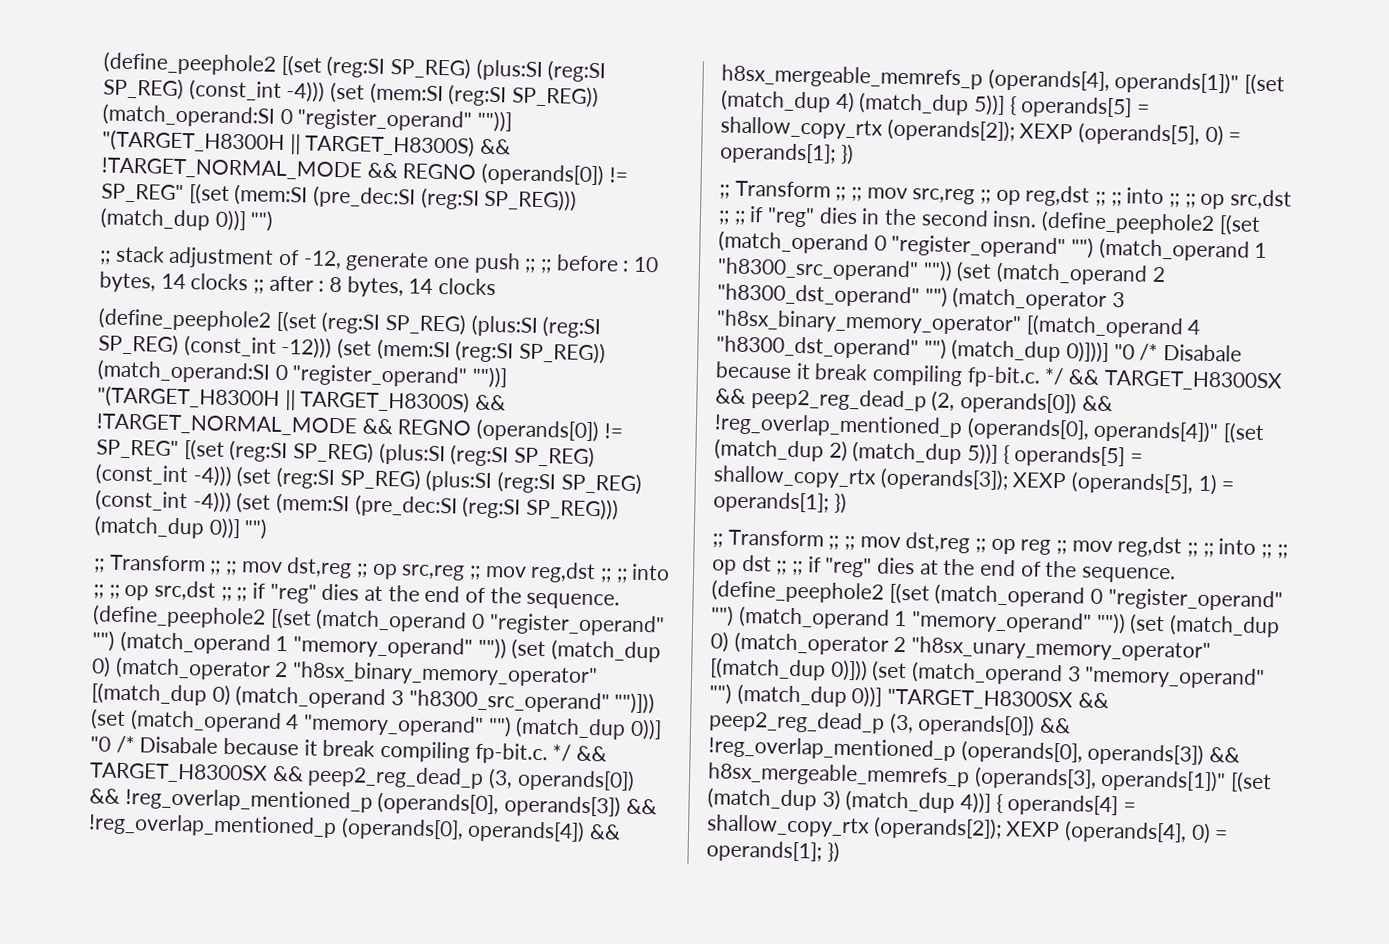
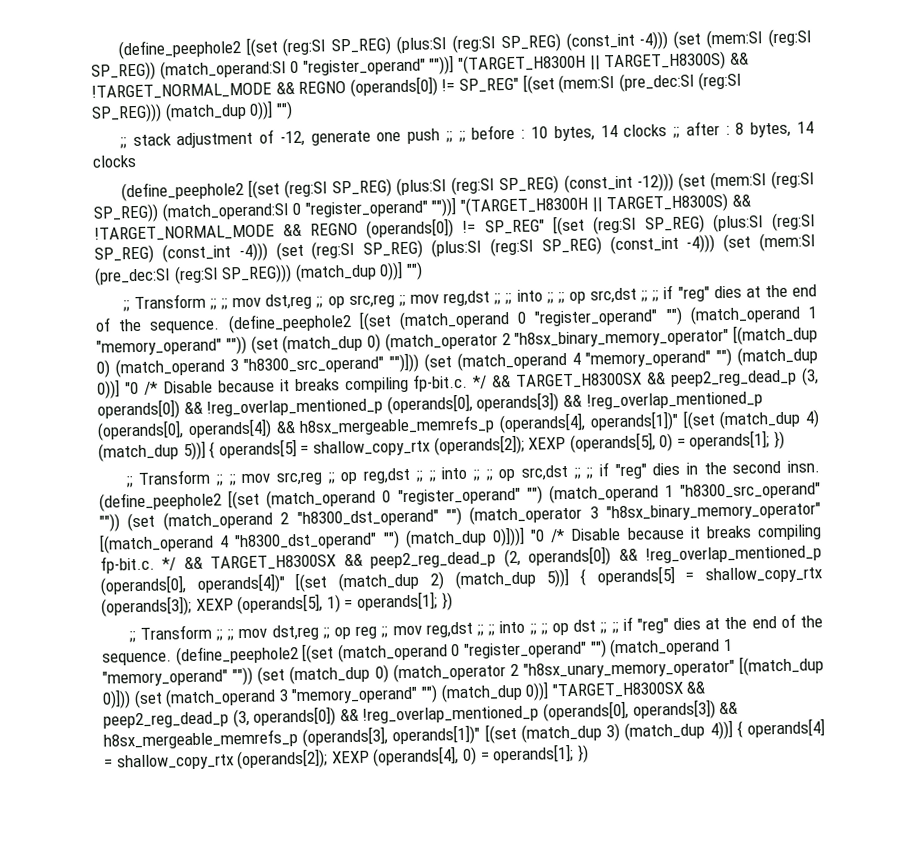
- (define_peephole2 [(set (match_operand 0 "register_operand" "") (match_operand 1 "memory_operand" "")) (set (match_dup 0) (match_operator 2 "h8sx_binary_memory_operator" [(match_dup 0) (match_operand 3 "h8300_src_operand" "")])) (set (match_operand 4 "memory_operand" "") (match_dup 0))] "0 /* Disabale because it break compiling fp-bit.c. */ && TARGET_H8300SX && peep2_reg_dead_p (3, operands[0]) && !reg_overlap_mentioned_p (operands[0], operands[3]) && !reg_overlap_mentioned_p (operands[0], operands[4]) && h8sx_mergeable_memrefs_p (operands[4], operands[1])" [(set (match_dup 4) (match_dup 5))] { operands[5] = shallow_copy_rtx (operands[2]);
+ (define_peephole2 [(set (match_operand 0 "register_operand" "") (match_operand 1 "memory_operand" "")) (set (match_dup 0) (match_operator 2 "h8sx_binary_memory_operator" [(match_dup 0) (match_operand 3 "h8300_src_operand" "")])) (set (match_operand 4 "memory_operand" "") (match_dup 0))] "0 /* Disable because it breaks compiling fp-bit.c. */ && TARGET_H8300SX && peep2_reg_dead_p (3, operands[0]) && !reg_overlap_mentioned_p (operands[0], operands[3]) && !reg_overlap_mentioned_p (operands[0], operands[4]) && h8sx_mergeable_memrefs_p (operands[4], operands[1])" [(set (match_dup 4) (match_dup 5))] { operands[5] = shallow_copy_rtx (operands[2]);
- (define_peephole2 [(set (match_operand 0 "register_operand" "") (match_operand 1 "h8300_src_operand" "")) (set (match_operand 2 "h8300_dst_operand" "") (match_operator 3 "h8sx_binary_memory_operator" [(match_operand 4 "h8300_dst_operand" "") (match_dup 0)]))] "0 /* Disabale because it break compiling fp-bit.c. */ && TARGET_H8300SX && peep2_reg_dead_p (2, operands[0]) && !reg_overlap_mentioned_p (operands[0], operands[4])" [(set (match_dup 2) (match_dup 5))] { operands[5] = shallow_copy_rtx (operands[3]); XEXP (operands[5], 1) = operands[1]; })
+ (define_peephole2 [(set (match_operand 0 "register_operand" "") (match_operand 1 "h8300_src_operand" "")) (set (match_operand 2 "h8300_dst_operand" "") (match_operator 3 "h8sx_binary_memory_operator" [(match_operand 4 "h8300_dst_operand" "") (match_dup 0)]))] "0 /* Disable because it breaks compiling fp-bit.c. */ && TARGET_H8300SX && peep2_reg_dead_p (2, operands[0]) && !reg_overlap_mentioned_p (operands[0], operands[4])" [(set (match_dup 2) (match_dup 5))] { operands[5] = shallow_copy_rtx (operands[3]); XEXP (operands[5], 1) = operands[1]; })

